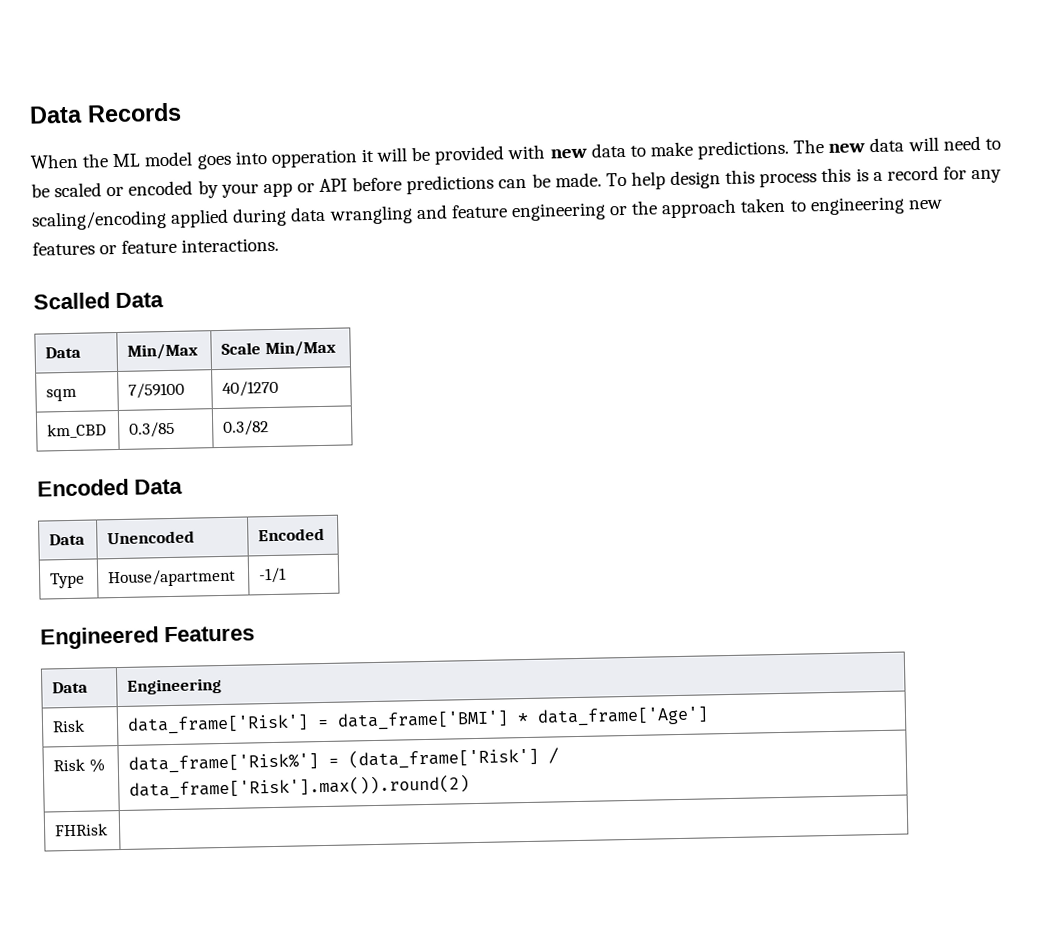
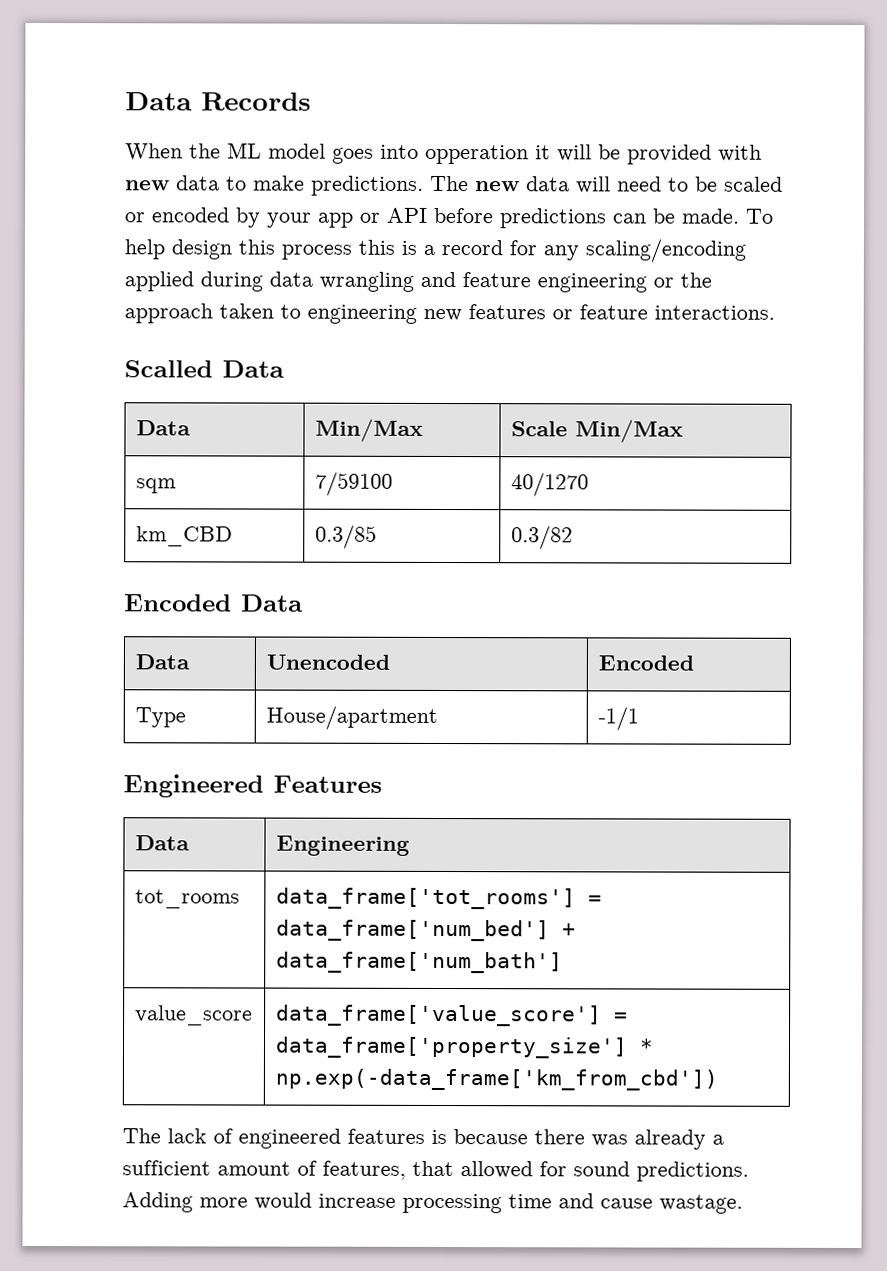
- Risk | data_frame['Risk'] = data_frame['BMI'] * data_frame['Age']
- Risk % | data_frame['Risk%'] = (data_frame['Risk'] / data_frame['Risk'].max()).round(2)
- FHRisk |
+ tot_rooms | data_frame['tot_rooms'] = data_frame['num_bed'] + data_frame['num_bath']
+ value_score | data_frame['value_score'] = data_frame['property_size'] * np.exp(-data_frame['km_from_cbd'])
+ The lack of engineered features is because there was already a sufficient amount of features, that allowed for sound predictions. Adding more would increase processing time and cause wastage.

